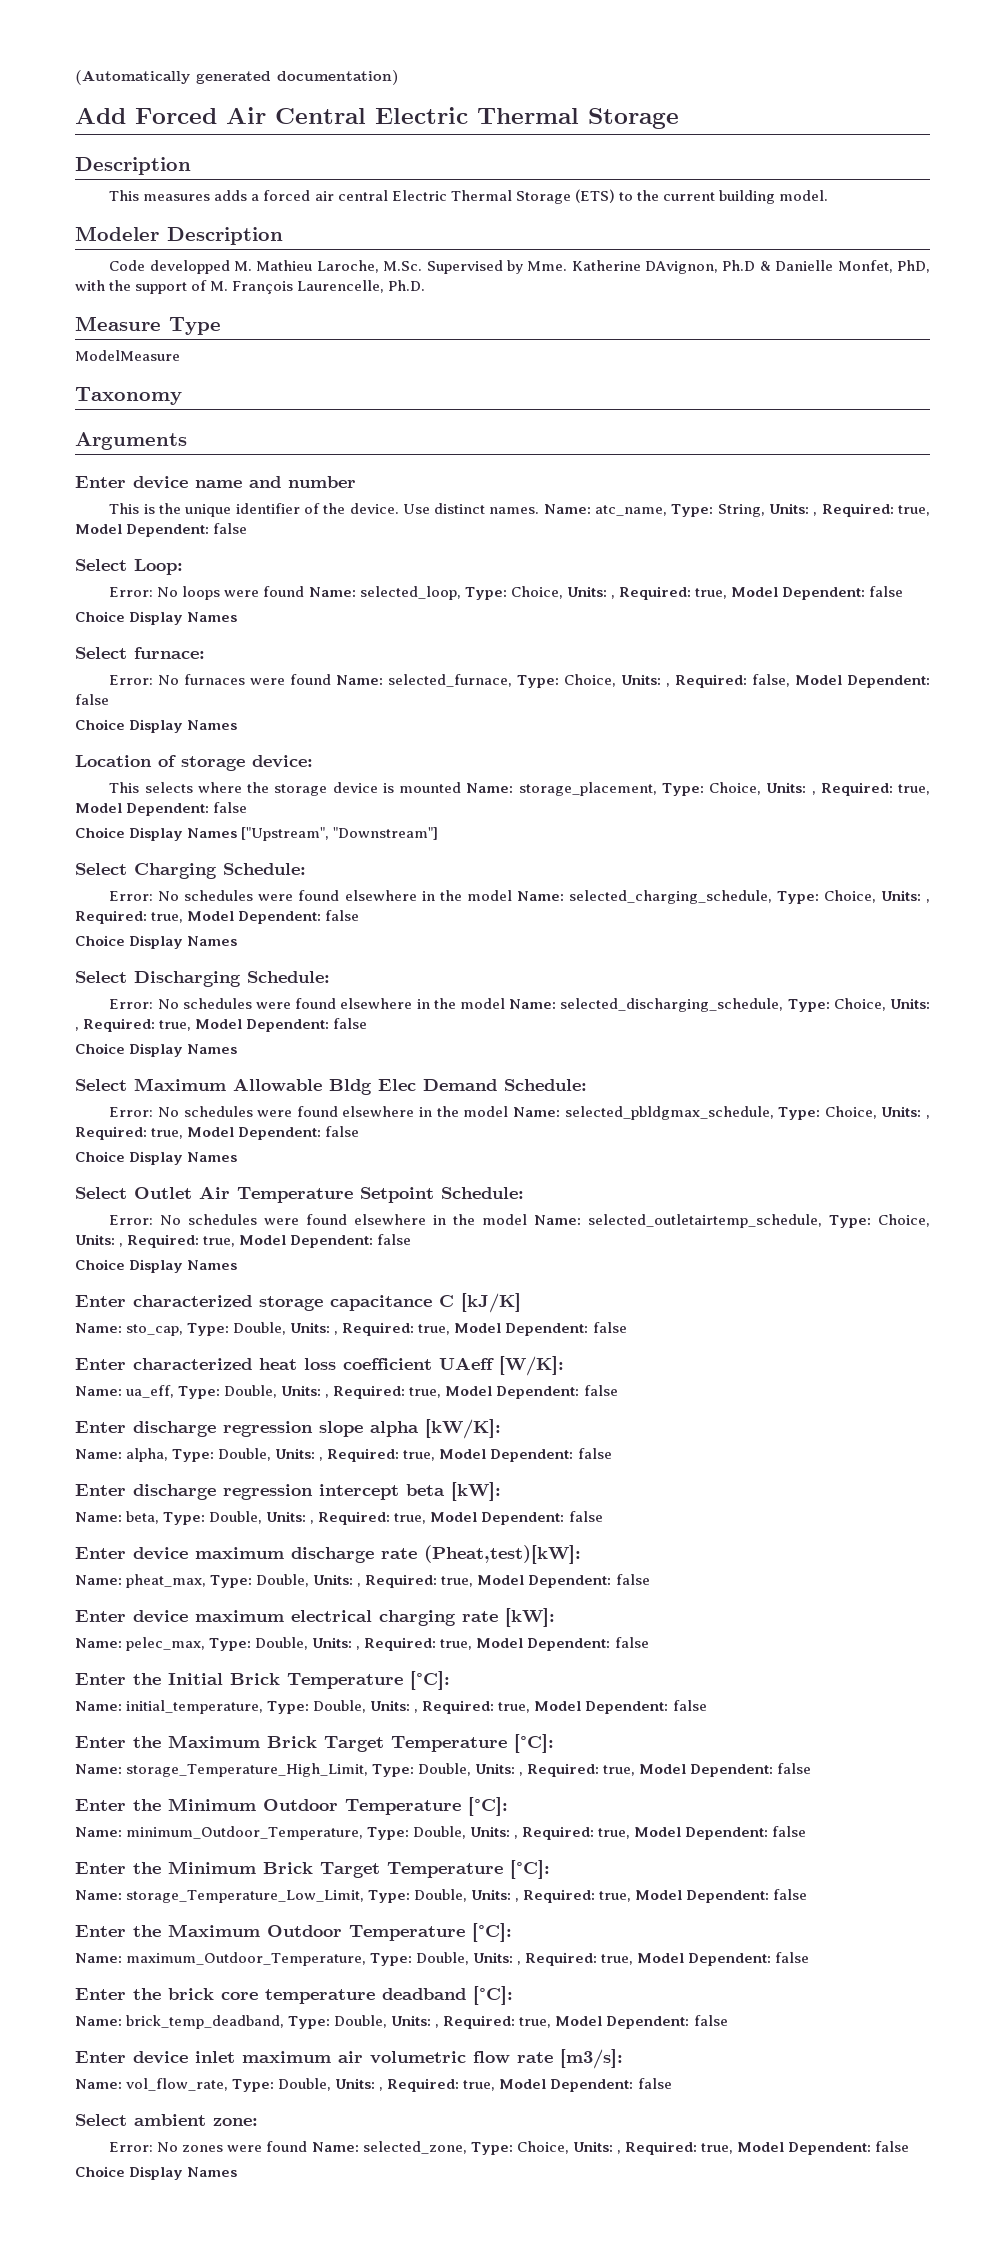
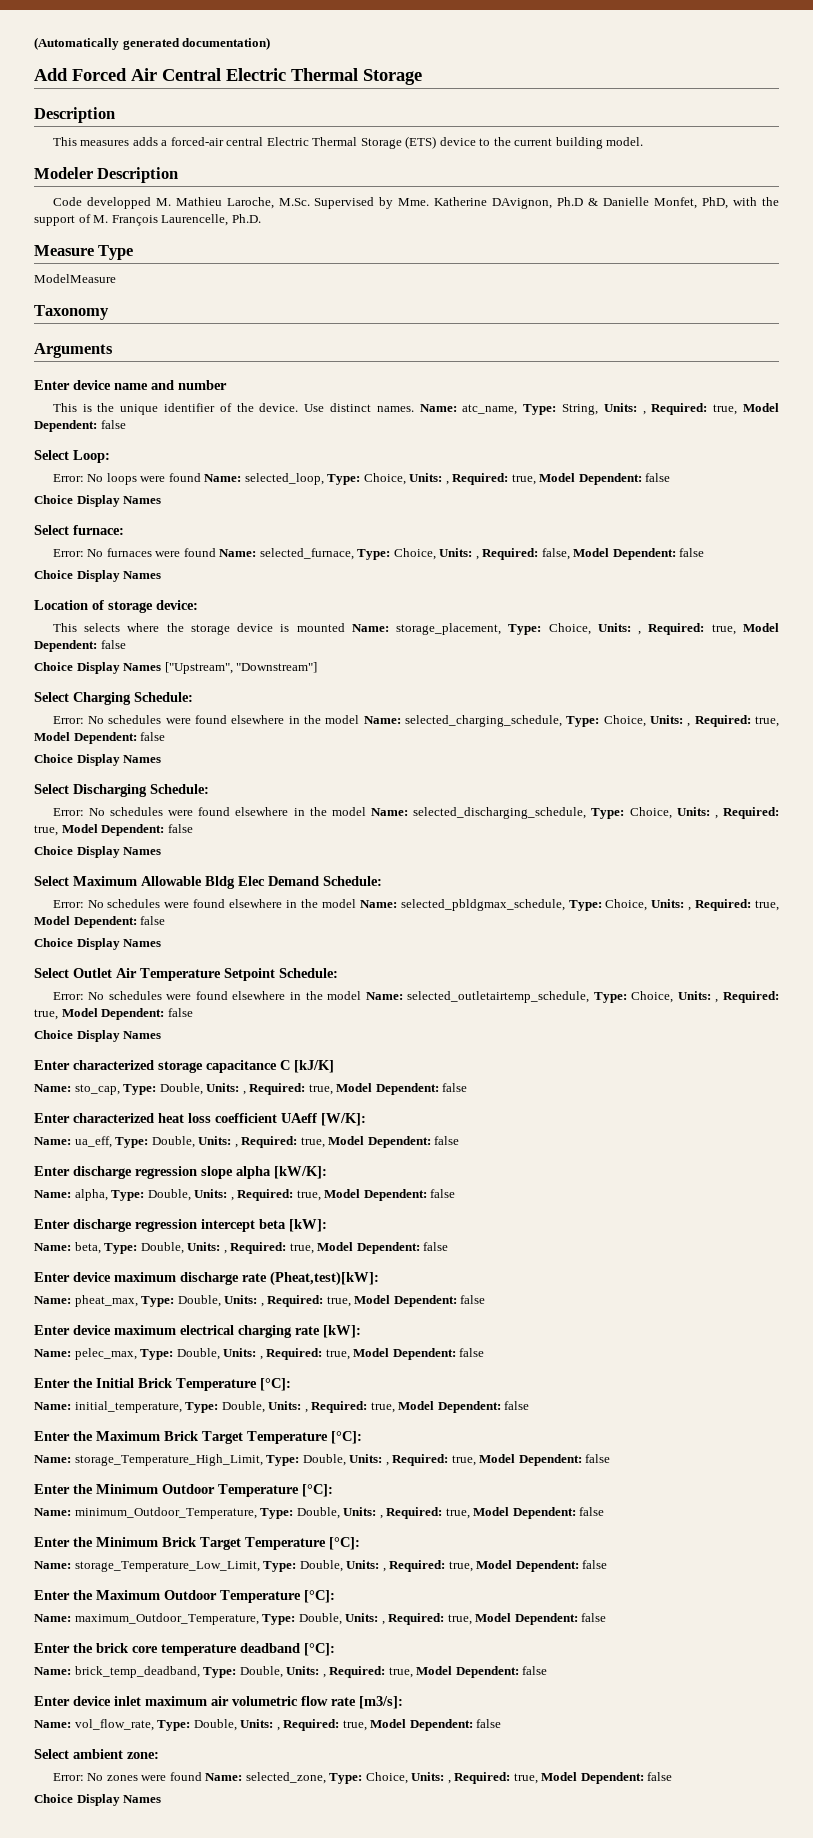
- This measures adds a forced air central Electric Thermal Storage (ETS) to the current building model.
+ This measures adds a forced-air central Electric Thermal Storage (ETS) device to the current building model.

